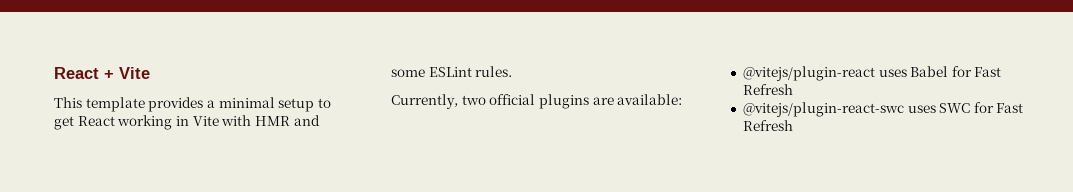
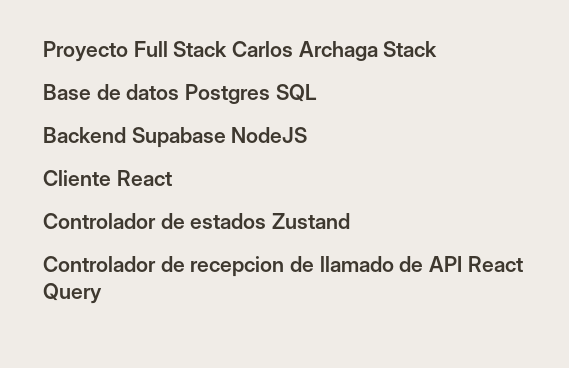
- React + Vite
- This template provides a minimal setup to get React working in Vite with HMR and some ESLint rules.
- Currently, two official plugins are available:
- @vitejs/plugin-react uses Babel for Fast Refresh
- @vitejs/plugin-react-swc uses SWC for Fast Refresh
+ Proyecto Full Stack Carlos Archaga Stack
+ Base de datos Postgres SQL
+ Backend Supabase NodeJS
+ Cliente React
+ Controlador de estados Zustand
+ Controlador de recepcion de llamado de API React Query

